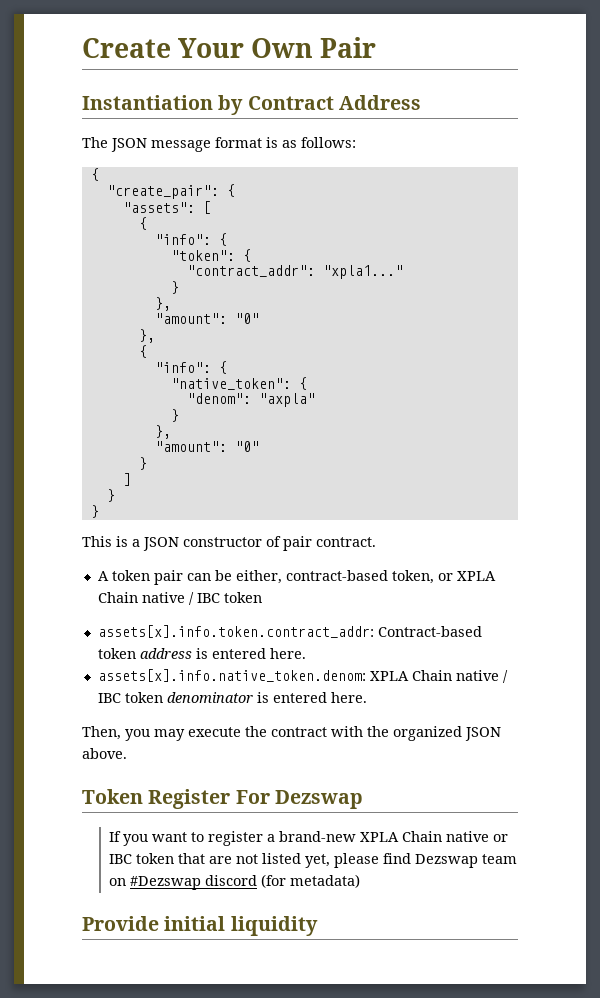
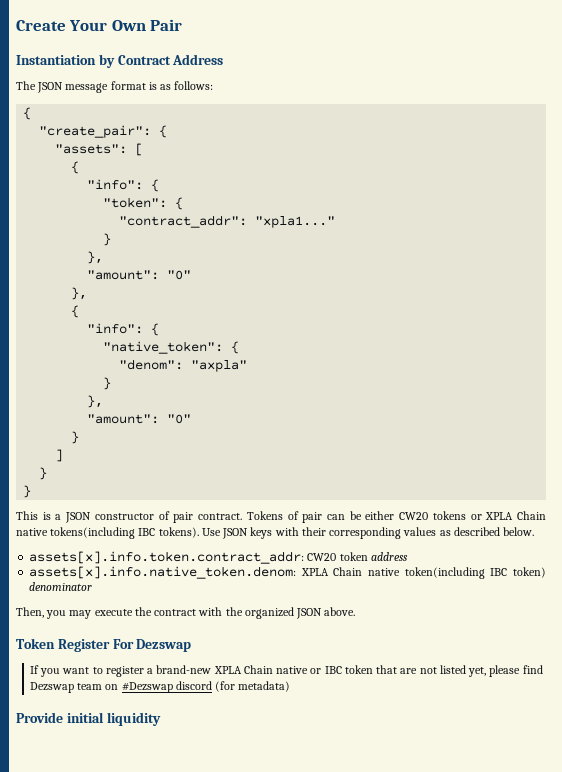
- This is a JSON constructor of pair contract.
- A token pair can be either, contract-based token, or XPLA Chain native / IBC token
+ This is a JSON constructor of pair contract. Tokens of pair can be either CW20 tokens or XPLA Chain native tokens(including IBC tokens). Use JSON keys with their corresponding values as described below.
- assets[x].info.token.contract_addr: Contract-based token address is entered here.
+ assets[x].info.token.contract_addr: CW20 token address
- assets[x].info.native_token.denom: XPLA Chain native / IBC token denominator is entered here.
+ assets[x].info.native_token.denom: XPLA Chain native token(including IBC token) denominator

